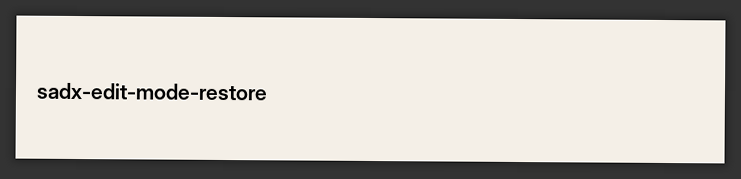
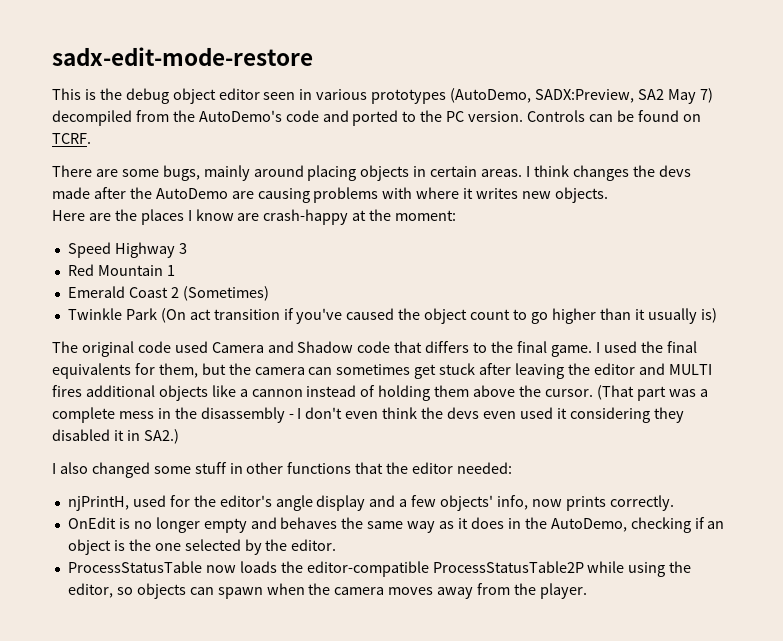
+ This is the debug object editor seen in various prototypes (AutoDemo, SADX:Preview, SA2 May 7) decompiled from the AutoDemo's code and ported to the PC version. Controls can be found on TCRF.
+ There are some bugs, mainly around placing objects in certain areas. I think changes the devs made after the AutoDemo are causing problems with where it writes new objects.
+ Here are the places I know are crash-happy at the moment:
+ Speed Highway 3
+ Red Mountain 1
+ Emerald Coast 2 (Sometimes)
+ Twinkle Park (On act transition if you've caused the object count to go higher than it usually is)
+ The original code used Camera and Shadow code that differs to the final game. I used the final equivalents for them, but the camera can sometimes get stuck after leaving the editor and MULTI fires additional objects like a cannon instead of holding them above the cursor. (That part was a complete mess in the disassembly - I don't even think the devs even used it considering they disabled it in SA2.)
+ I also changed some stuff in other functions that the editor needed:
+ njPrintH, used for the editor's angle display and a few objects' info, now prints correctly.
+ OnEdit is no longer empty and behaves the same way as it does in the AutoDemo, checking if an object is the one selected by the editor.
+ ProcessStatusTable now loads the editor-compatible ProcessStatusTable2P while using the editor, so objects can spawn when the camera moves away from the player.

